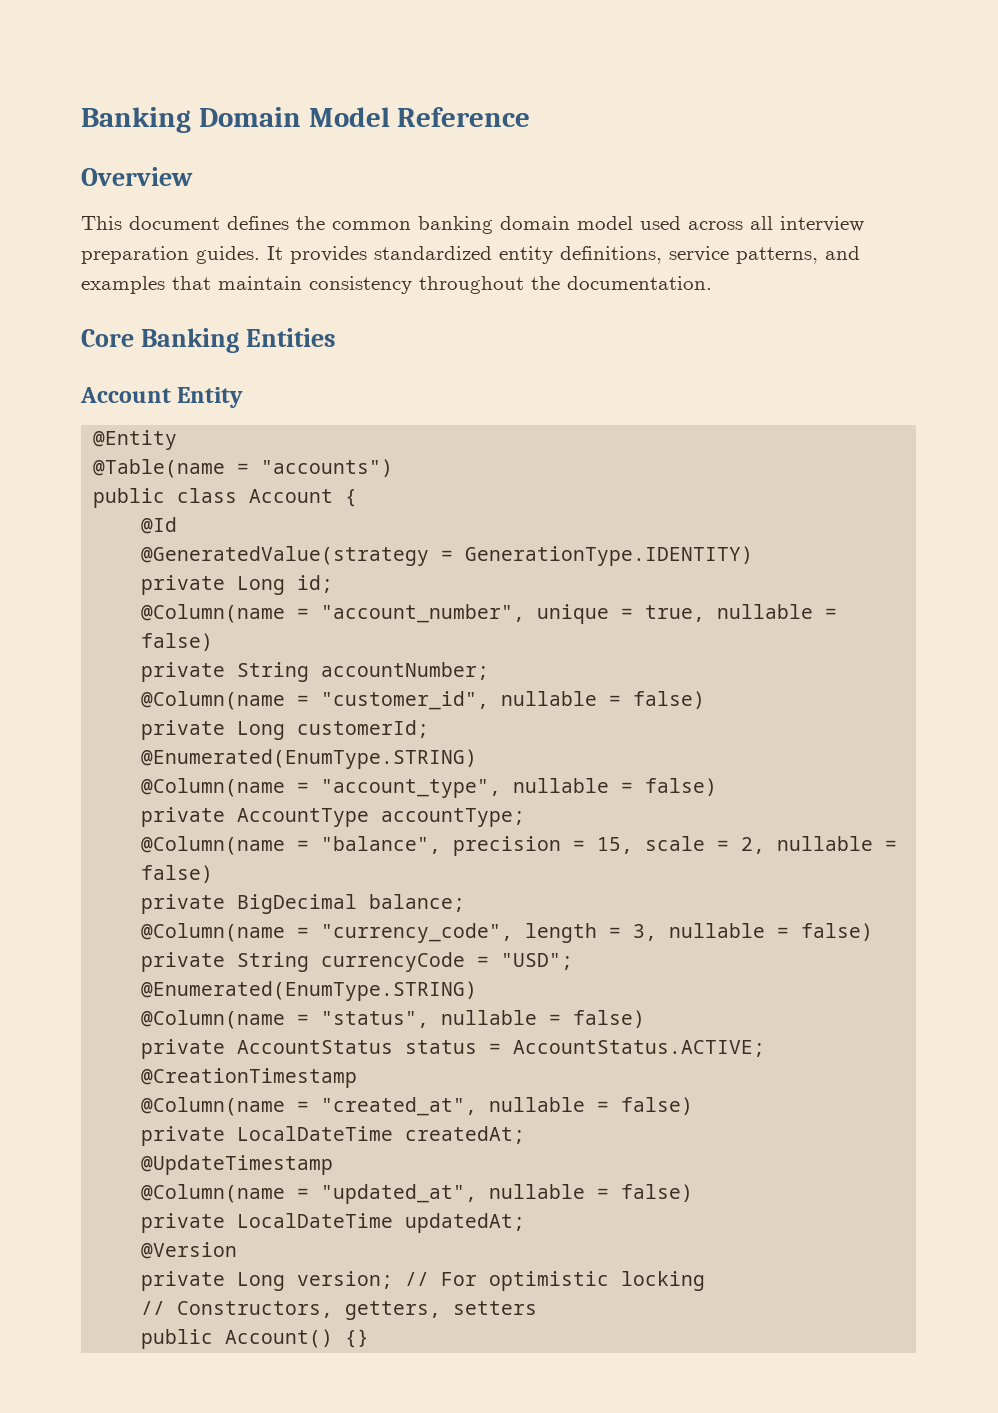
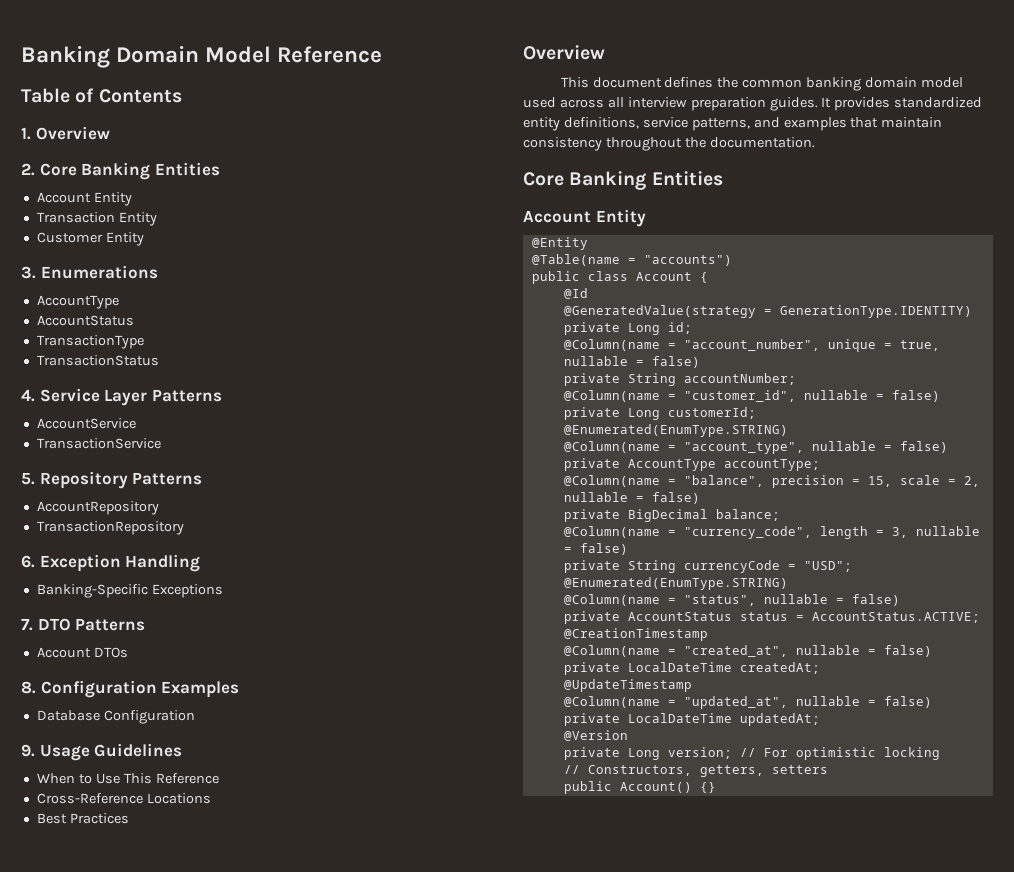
+ Table of Contents
+ 1. Overview
+ 2. Core Banking Entities
+ Account Entity
+ Transaction Entity
+ Customer Entity
+ 3. Enumerations
+ AccountType
+ AccountStatus
+ TransactionType
+ TransactionStatus
+ 4. Service Layer Patterns
+ AccountService
+ TransactionService
+ 5. Repository Patterns
+ AccountRepository
+ TransactionRepository
+ 6. Exception Handling
+ Banking-Specific Exceptions
+ 7. DTO Patterns
+ Account DTOs
+ 8. Configuration Examples
+ Database Configuration
+ 9. Usage Guidelines
+ When to Use This Reference
+ Cross-Reference Locations
+ Best Practices

